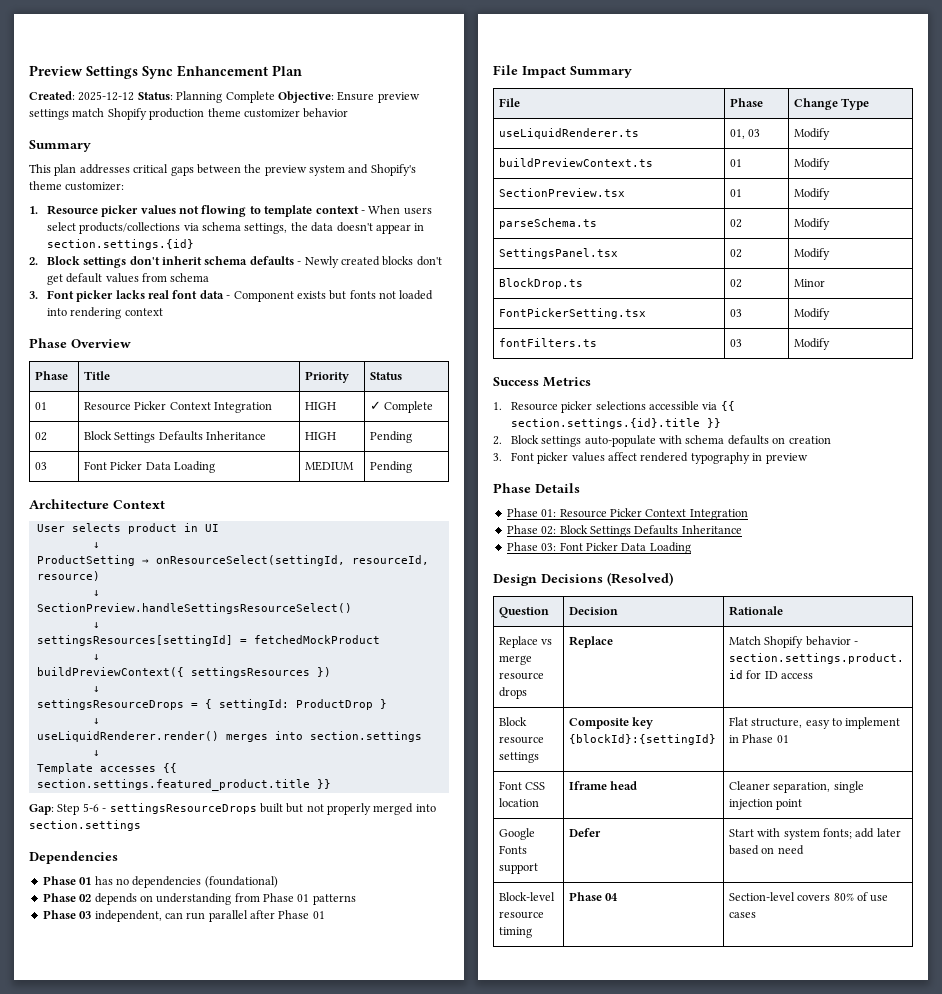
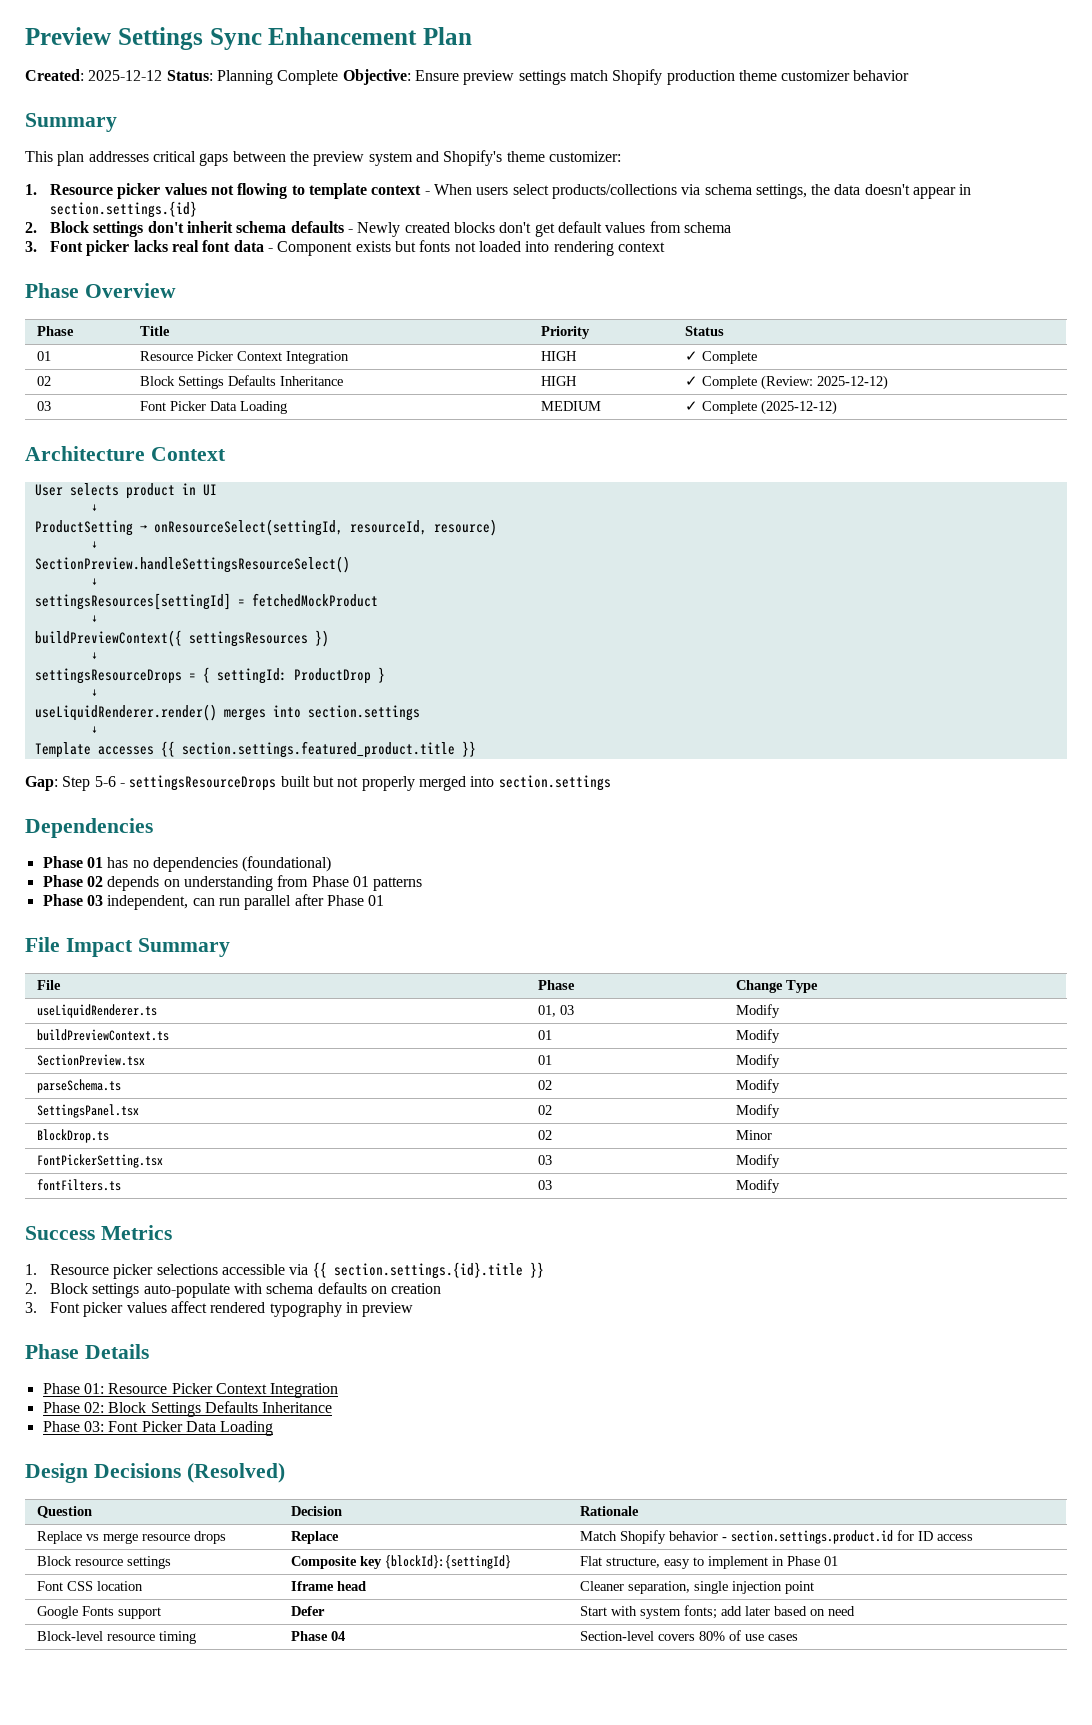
- 02 | Block Settings Defaults Inheritance | HIGH | Pending
+ 02 | Block Settings Defaults Inheritance | HIGH | ✓ Complete (Review: 2025-12-12)
- 03 | Font Picker Data Loading | MEDIUM | Pending
+ 03 | Font Picker Data Loading | MEDIUM | ✓ Complete (2025-12-12)

